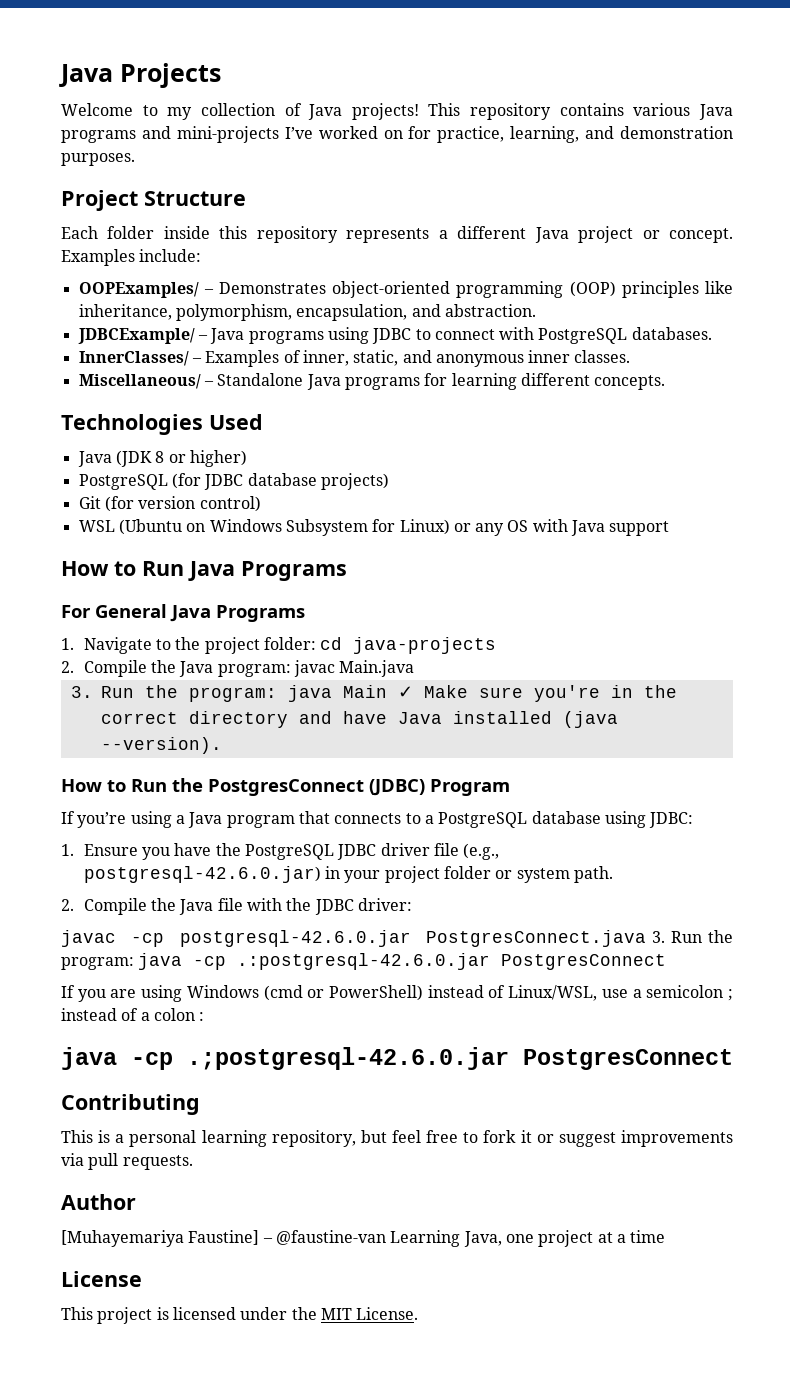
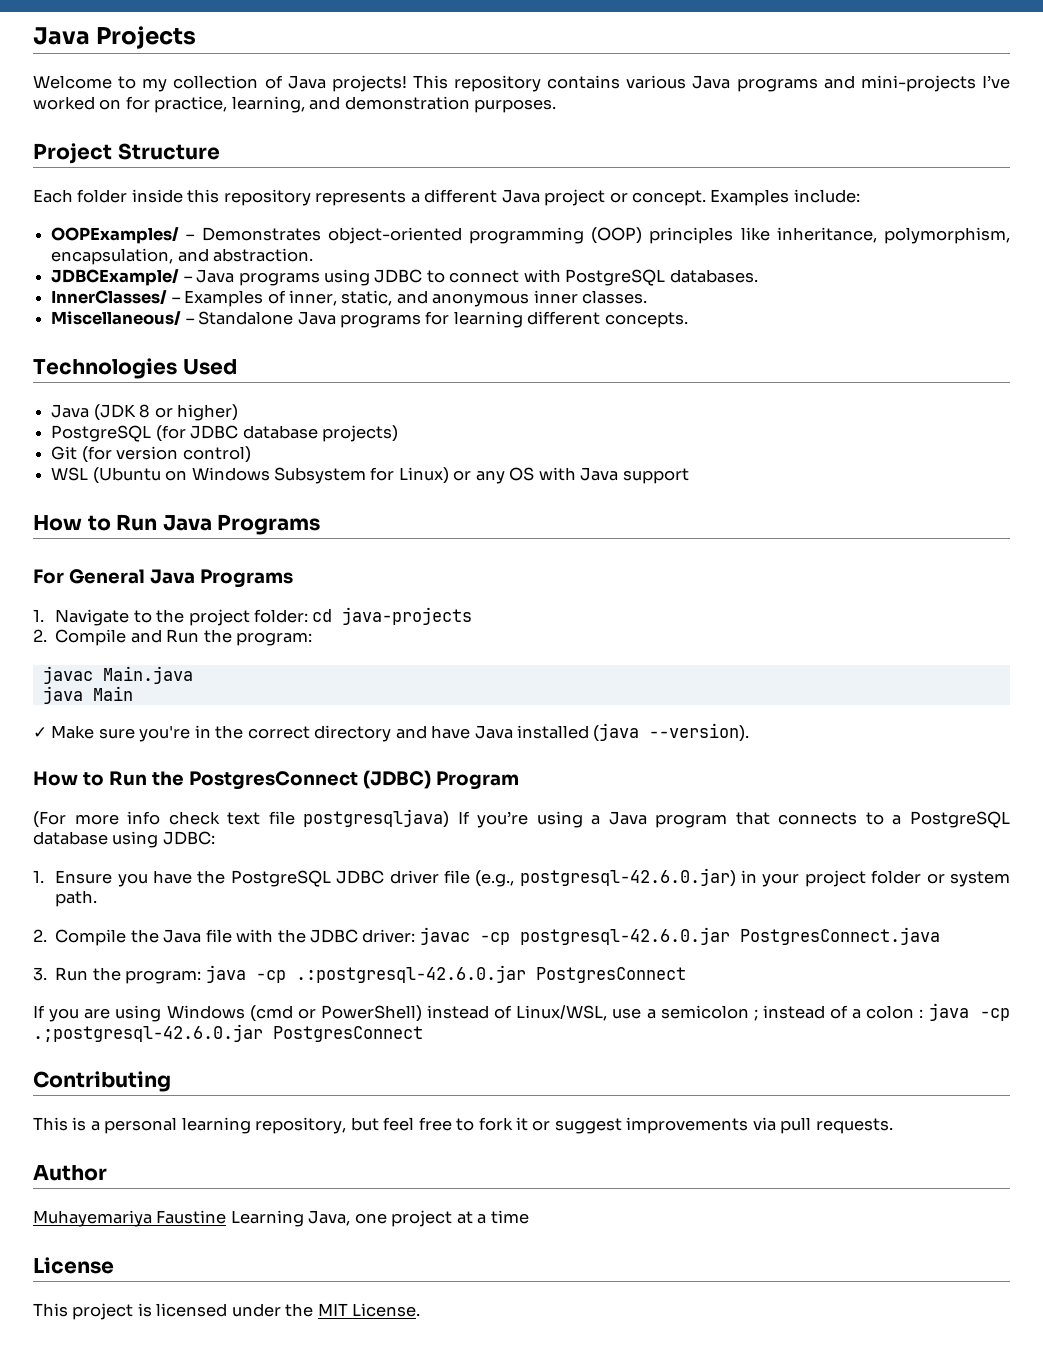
- 2. Compile the Java program: javac Main.java
+ 2. Compile and Run the program:
+ javac Main.java
- 3. Run the program: java Main ✓ Make sure you're in the correct directory and have Java installed (java --version).
+ java Main
+ ✓ Make sure you're in the correct directory and have Java installed (java --version).
- If you’re using a Java program that connects to a PostgreSQL database using JDBC:
+ (For more info check text file postgresqljava) If you’re using a Java program that connects to a PostgreSQL database using JDBC:
- 2. Compile the Java file with the JDBC driver:
- javac -cp postgresql-42.6.0.jar PostgresConnect.java 3. Run the program: java -cp .:postgresql-42.6.0.jar PostgresConnect
+ 2. Compile the Java file with the JDBC driver: javac -cp postgresql-42.6.0.jar PostgresConnect.java
+ 3. Run the program: java -cp .:postgresql-42.6.0.jar PostgresConnect
- If you are using Windows (cmd or PowerShell) instead of Linux/WSL, use a semicolon ; instead of a colon :
- java -cp .;postgresql-42.6.0.jar PostgresConnect
+ If you are using Windows (cmd or PowerShell) instead of Linux/WSL, use a semicolon ; instead of a colon : java -cp .;postgresql-42.6.0.jar PostgresConnect
- [Muhayemariya Faustine] – @faustine-van Learning Java, one project at a time
+ Muhayemariya Faustine Learning Java, one project at a time

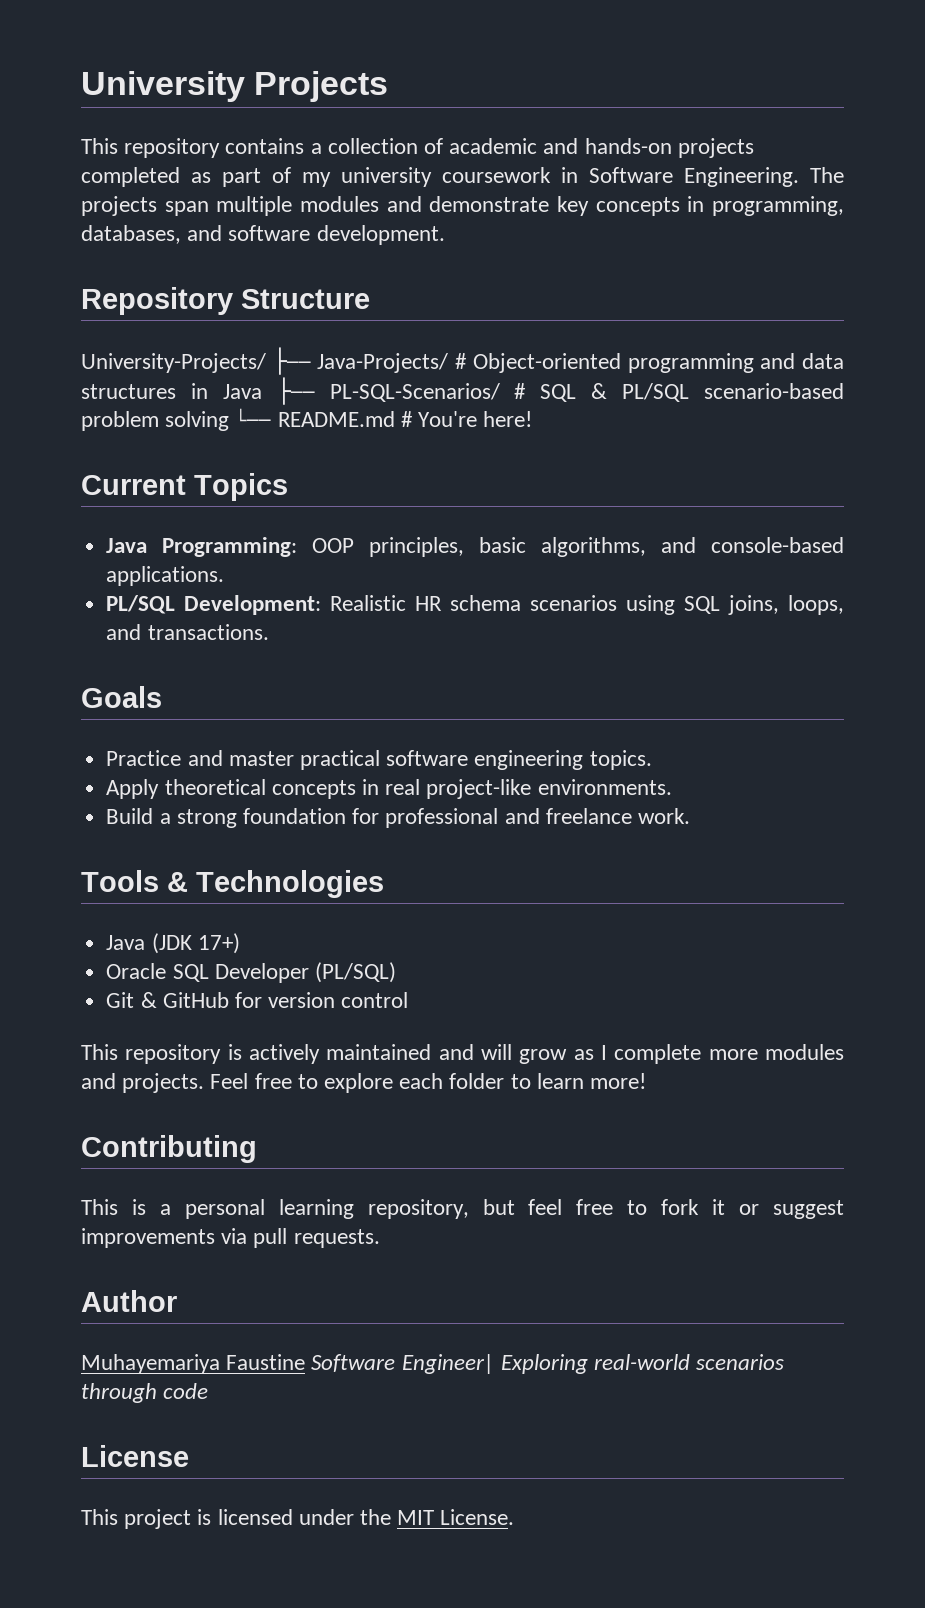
- Java Projects
+ University Projects
- Welcome to my collection of Java projects! This repository contains various Java programs and mini-projects I’ve worked on for practice, learning, and demonstration purposes.
- Project Structure
- Each folder inside this repository represents a different Java project or concept. Examples include:
- OOPExamples/ – Demonstrates object-oriented programming (OOP) principles like inheritance, polymorphism, encapsulation, and abstraction.
- JDBCExample/ – Java programs using JDBC to connect with PostgreSQL databases.
- InnerClasses/ – Examples of inner, static, and anonymous inner classes.
- Miscellaneous/ – Standalone Java programs for learning different concepts.
- Technologies Used
+ This repository contains a collection of academic and hands-on projects completed as part of my university coursework in Software Engineering. The projects span multiple modules and demonstrate key concepts in programming, databases, and software development.
+ Repository Structure
+ University-Projects/ ├── Java-Projects/ # Object-oriented programming and data structures in Java ├── PL-SQL-Scenarios/ # SQL & PL/SQL scenario-based problem solving └── README.md # You're here!
+ Current Topics
+ Java Programming: OOP principles, basic algorithms, and console-based applications.
+ PL/SQL Development: Realistic HR schema scenarios using SQL joins, loops, and transactions.
+ Goals
+ Practice and master practical software engineering topics.
+ Apply theoretical concepts in real project-like environments.
+ Build a strong foundation for professional and freelance work.
+ Tools & Technologies
- Java (JDK 8 or higher)
- PostgreSQL (for JDBC database projects)
- Git (for version control)
- WSL (Ubuntu on Windows Subsystem for Linux) or any OS with Java support
- How to Run Java Programs
- For General Java Programs
- 1. Navigate to the project folder: cd java-projects
- 2. Compile and Run the program:
- javac Main.java
- java Main
- ✓ Make sure you're in the correct directory and have Java installed (java --version).
- How to Run the PostgresConnect (JDBC) Program
- (For more info check text file postgresqljava) If you’re using a Java program that connects to a PostgreSQL database using JDBC:
- 1. Ensure you have the PostgreSQL JDBC driver file (e.g., postgresql-42.6.0.jar) in your project folder or system path.
- 2. Compile the Java file with the JDBC driver: javac -cp postgresql-42.6.0.jar PostgresConnect.java
- 3. Run the program: java -cp .:postgresql-42.6.0.jar PostgresConnect
- If you are using Windows (cmd or PowerShell) instead of Linux/WSL, use a semicolon ; instead of a colon : java -cp .;postgresql-42.6.0.jar PostgresConnect
+ Java (JDK 17+)
+ Oracle SQL Developer (PL/SQL)
+ Git & GitHub for version control
+ This repository is actively maintained and will grow as I complete more modules and projects. Feel free to explore each folder to learn more!
- Muhayemariya Faustine Learning Java, one project at a time
+ Muhayemariya Faustine Software Engineer| Exploring real-world scenarios through code

